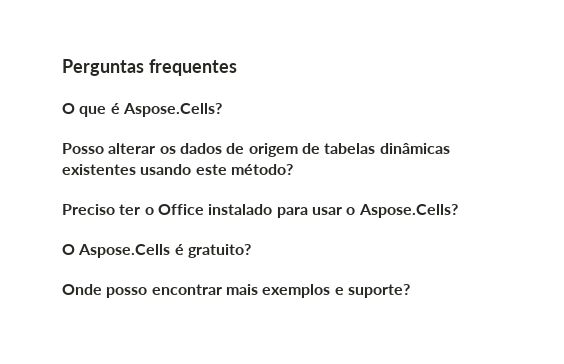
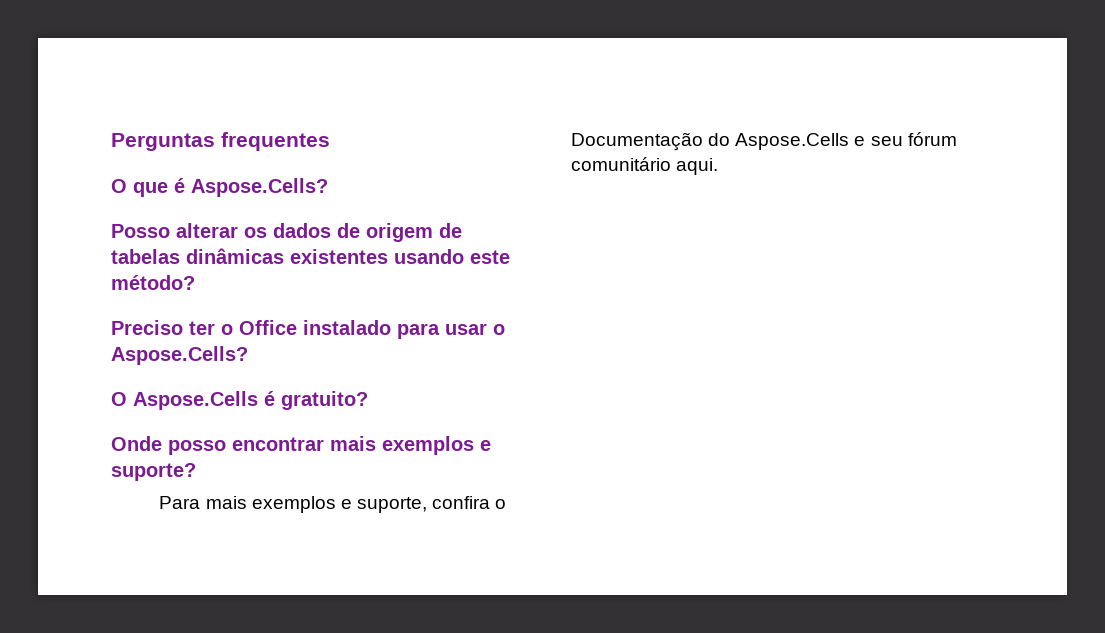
+ Para mais exemplos e suporte, confira o Documentação do Aspose.Cells e seu fórum comunitário aqui.

